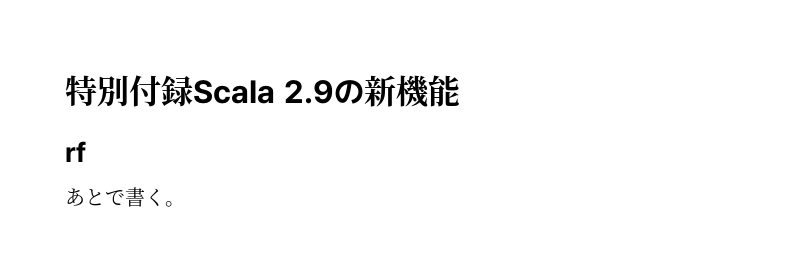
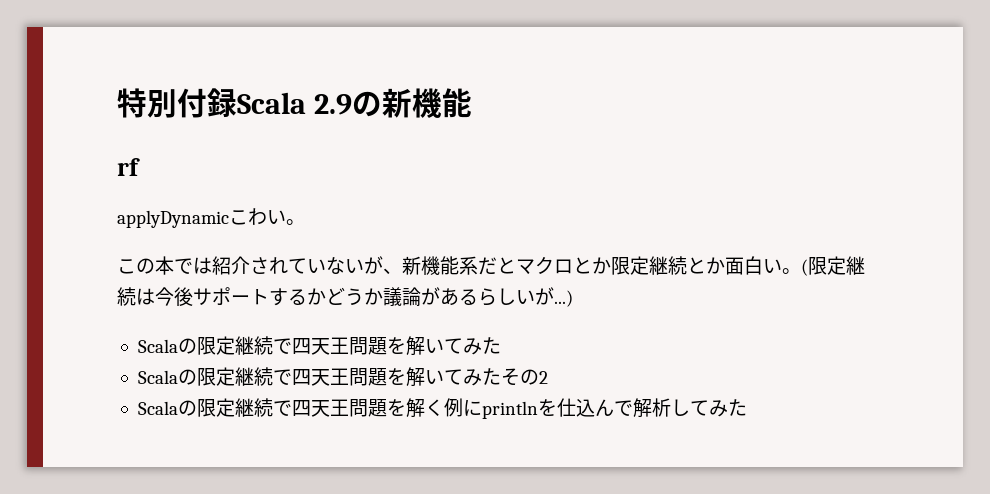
- あとで書く。
+ applyDynamicこわい。
+ この本では紹介されていないが、新機能系だとマクロとか限定継続とか面白い。(限定継続は今後サポートするかどうか議論があるらしいが...)
+ Scalaの限定継続で四天王問題を解いてみた
+ Scalaの限定継続で四天王問題を解いてみたその2
+ Scalaの限定継続で四天王問題を解く例にprintlnを仕込んで解析してみた

